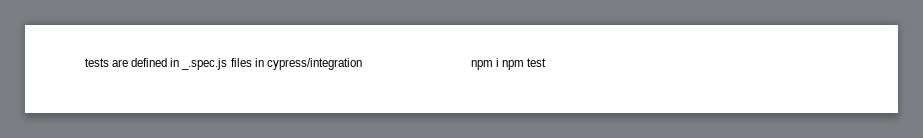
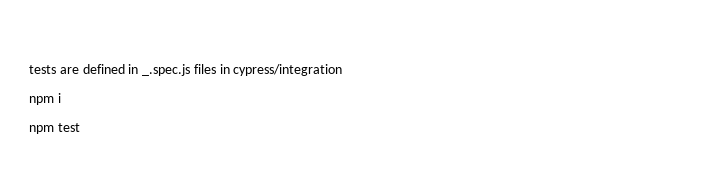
- npm i npm test
+ npm i
+ npm test

